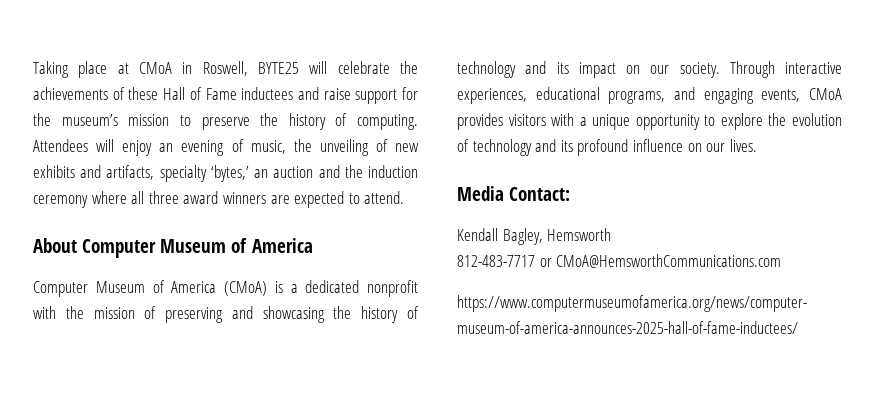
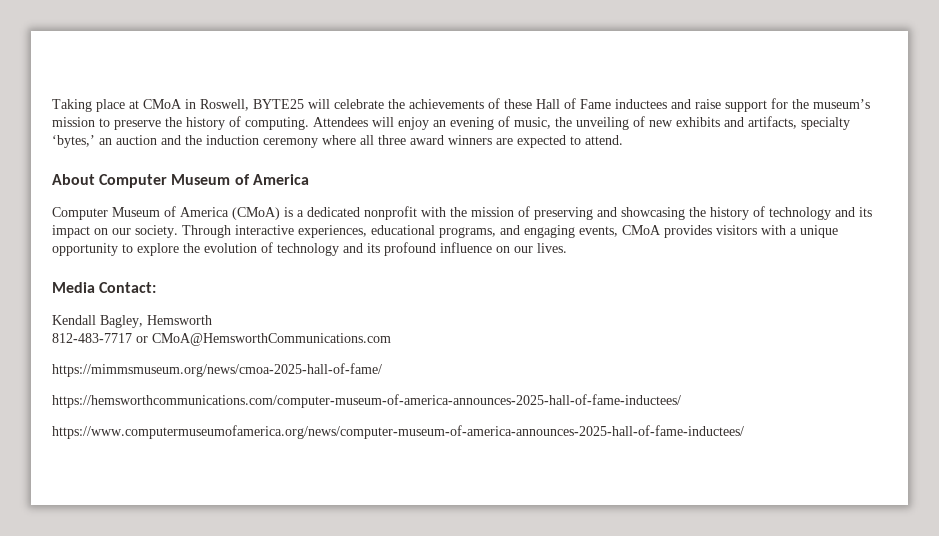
+ https://mimmsmuseum.org/news/cmoa-2025-hall-of-fame/
+ https://hemsworthcommunications.com/computer-museum-of-america-announces-2025-hall-of-fame-inductees/

